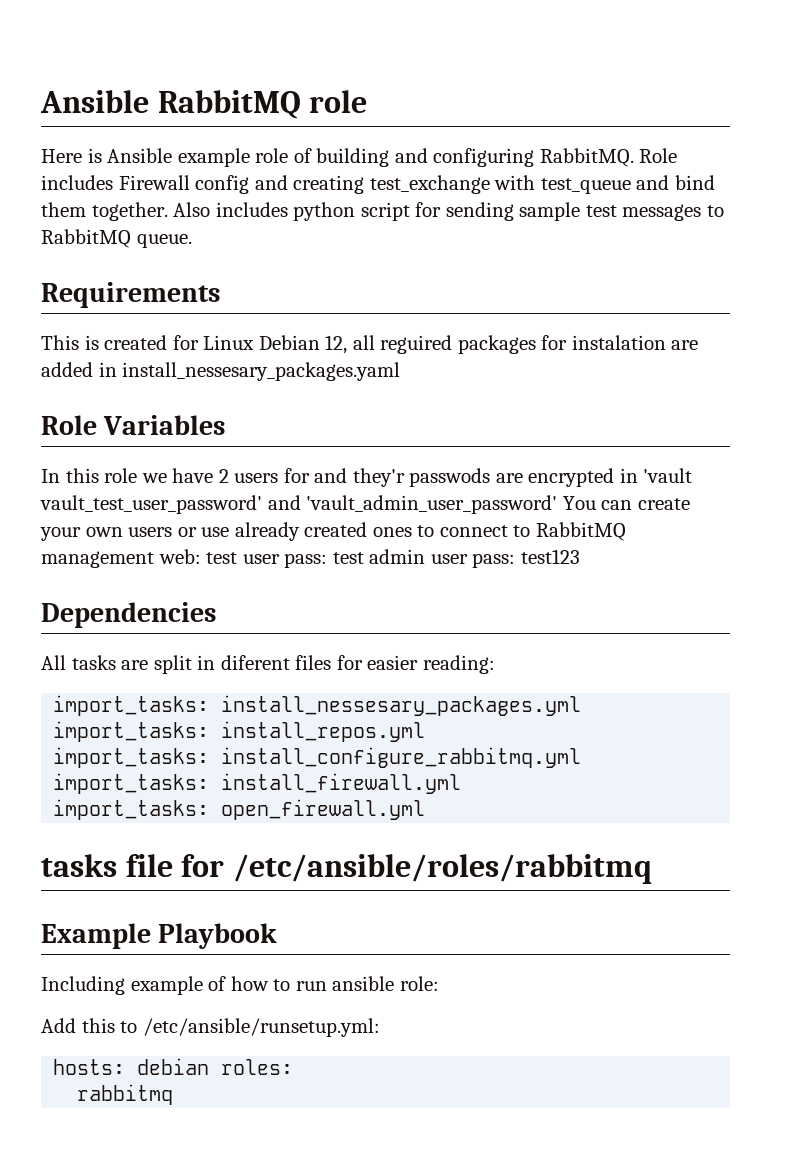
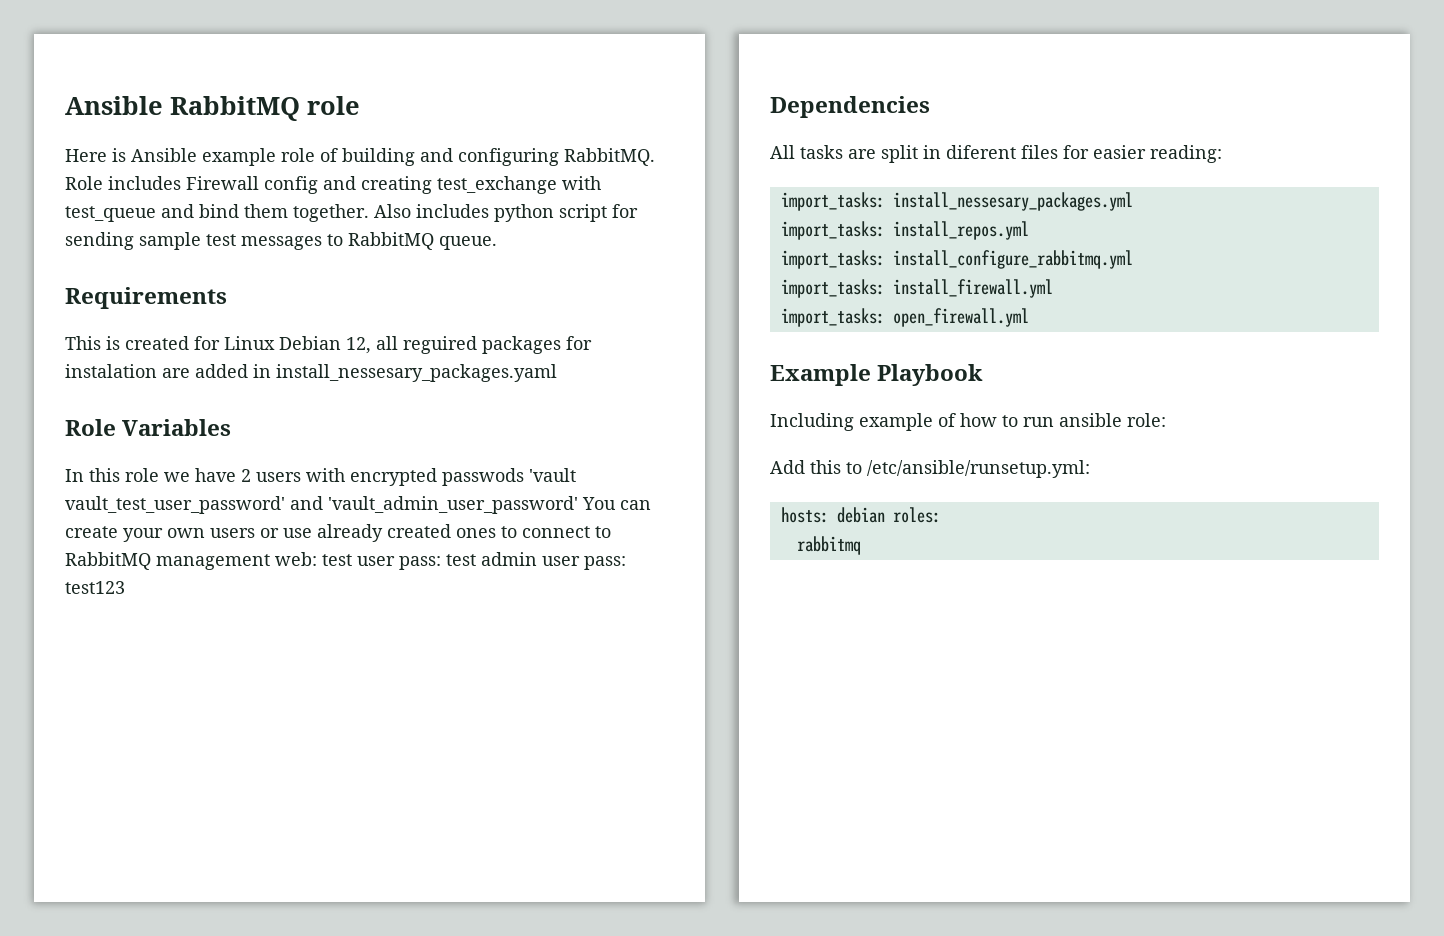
- In this role we have 2 users for and they'r passwods are encrypted in 'vault vault_test_user_password' and 'vault_admin_user_password' You can create your own users or use already created ones to connect to RabbitMQ management web: test user pass: test admin user pass: test123
+ In this role we have 2 users with encrypted passwods 'vault vault_test_user_password' and 'vault_admin_user_password' You can create your own users or use already created ones to connect to RabbitMQ management web: test user pass: test admin user pass: test123
- tasks file for /etc/ansible/roles/rabbitmq

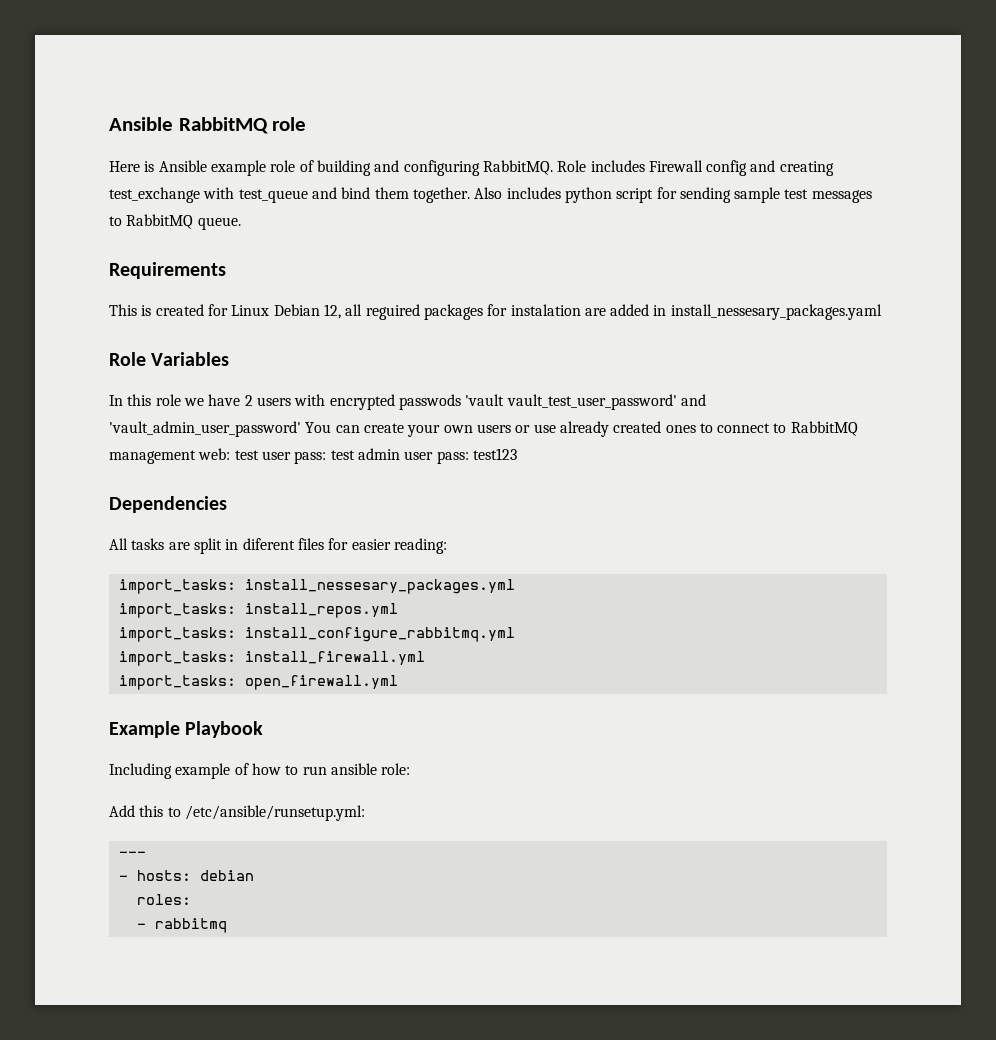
- hosts: debian roles:
+ ---
+ - hosts: debian
+ roles:
- rabbitmq
+ - rabbitmq

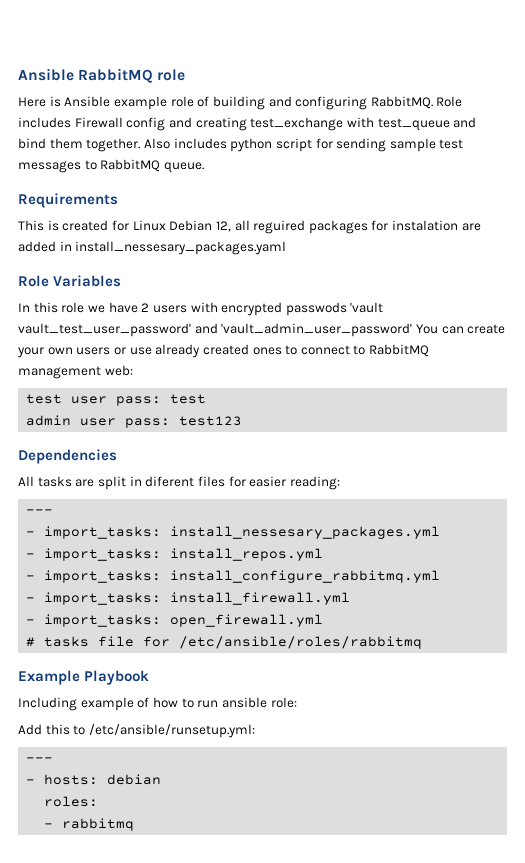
- In this role we have 2 users with encrypted passwods 'vault vault_test_user_password' and 'vault_admin_user_password' You can create your own users or use already created ones to connect to RabbitMQ management web: test user pass: test admin user pass: test123
+ In this role we have 2 users with encrypted passwods 'vault vault_test_user_password' and 'vault_admin_user_password' You can create your own users or use already created ones to connect to RabbitMQ management web:
+ test user pass: test
+ admin user pass: test123
  All tasks are split in diferent files for easier reading:
- import_tasks: install_nessesary_packages.yml
+ ---
+ - import_tasks: install_nessesary_packages.yml
- import_tasks: install_repos.yml
+ - import_tasks: install_repos.yml
- import_tasks: install_configure_rabbitmq.yml
+ - import_tasks: install_configure_rabbitmq.yml
- import_tasks: install_firewall.yml
+ - import_tasks: install_firewall.yml
- import_tasks: open_firewall.yml
+ - import_tasks: open_firewall.yml
+ # tasks file for /etc/ansible/roles/rabbitmq

